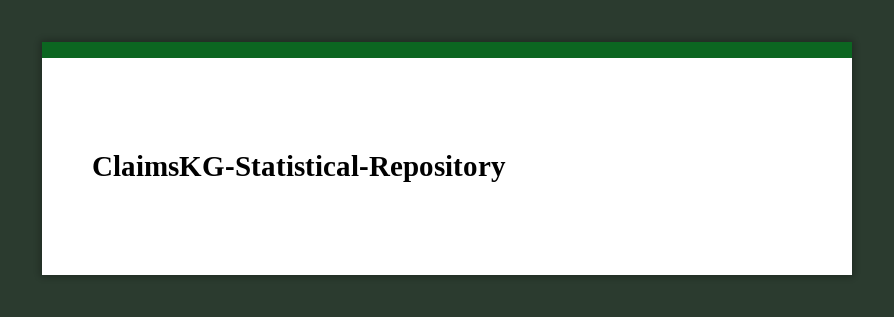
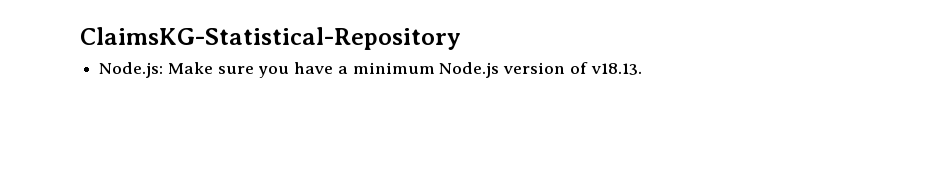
+ Node.js: Make sure you have a minimum Node.js version of v18.13.

